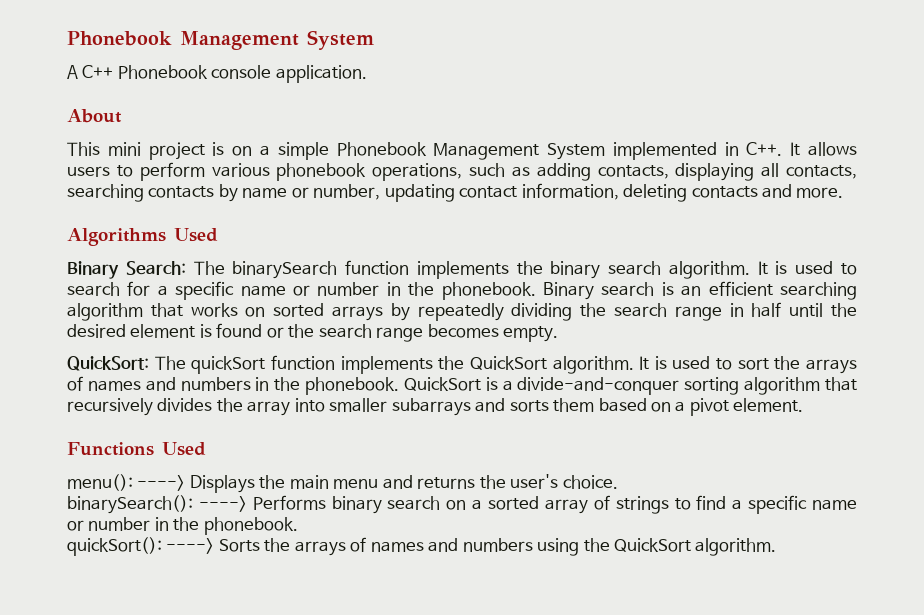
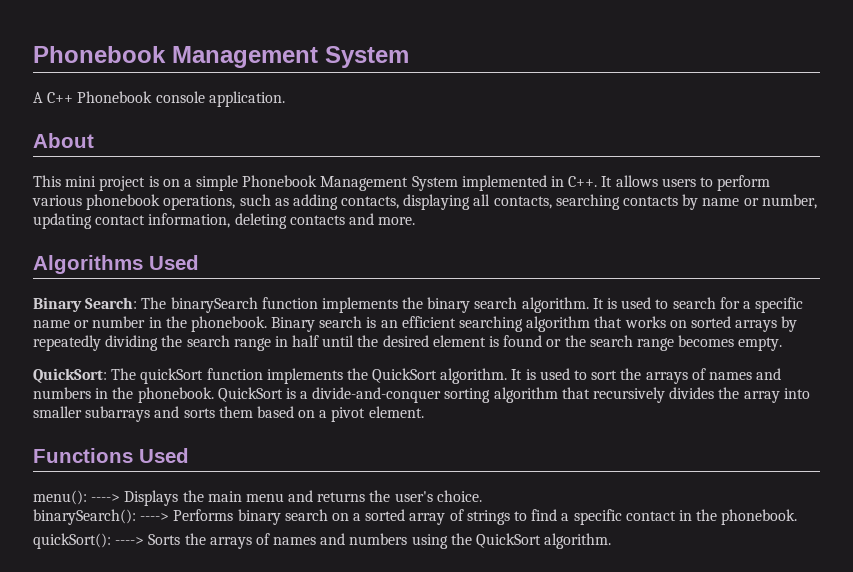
- binarySearch(): ----> Performs binary search on a sorted array of strings to find a specific name or number in the phonebook.
+ binarySearch(): ----> Performs binary search on a sorted array of strings to find a specific contact in the phonebook.

